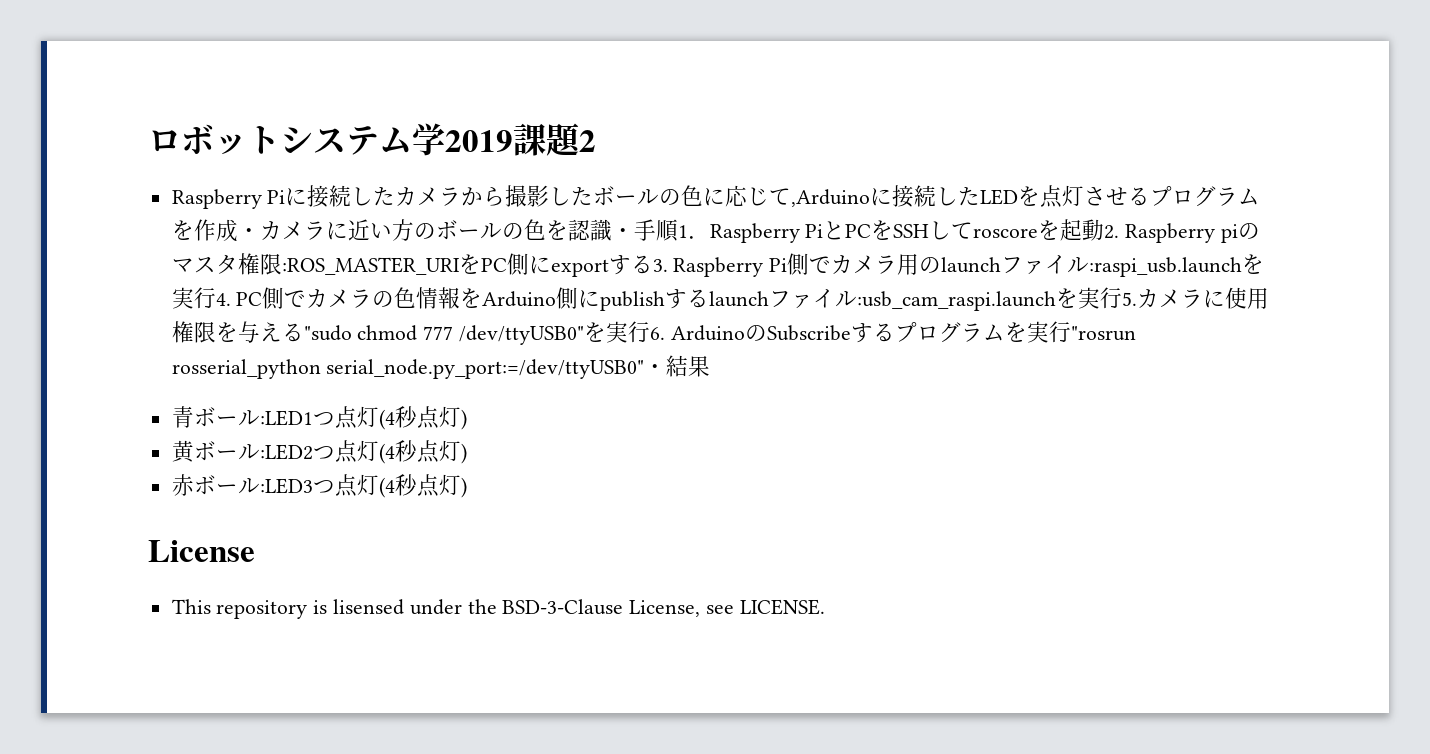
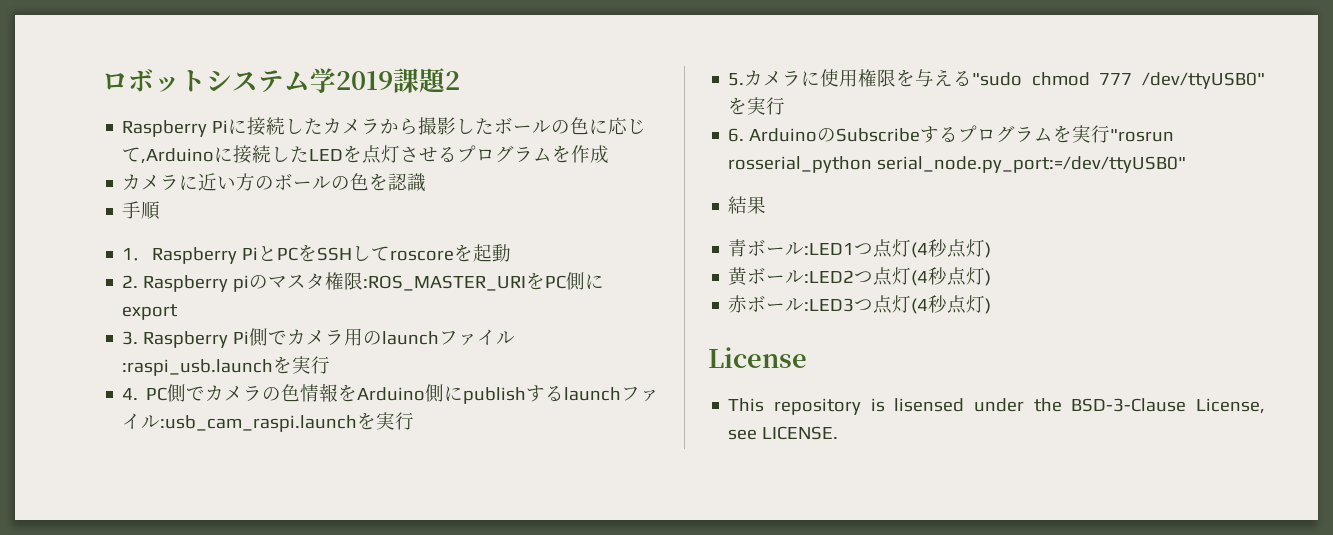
- Raspberry Piに接続したカメラから撮影したボールの色に応じて,Arduinoに接続したLEDを点灯させるプログラムを作成・カメラに近い方のボールの色を認識・手順1．Raspberry PiとPCをSSHしてroscoreを起動2. Raspberry piのマスタ権限:ROS_MASTER_URIをPC側にexportする3. Raspberry Pi側でカメラ用のlaunchファイル:raspi_usb.launchを実行4. PC側でカメラの色情報をArduino側にpublishするlaunchファイル:usb_cam_raspi.launchを実行5.カメラに使用権限を与える"sudo chmod 777 /dev/ttyUSB0"を実行6. ArduinoのSubscribeするプログラムを実行"rosrun rosserial_python serial_node.py_port:=/dev/ttyUSB0"・結果
+ Raspberry Piに接続したカメラから撮影したボールの色に応じて,Arduinoに接続したLEDを点灯させるプログラムを作成
+ カメラに近い方のボールの色を認識
+ 手順
+ 1．Raspberry PiとPCをSSHしてroscoreを起動
+ 2. Raspberry piのマスタ権限:ROS_MASTER_URIをPC側にexport
+ 3. Raspberry Pi側でカメラ用のlaunchファイル:raspi_usb.launchを実行
+ 4. PC側でカメラの色情報をArduino側にpublishするlaunchファイル:usb_cam_raspi.launchを実行
+ 5.カメラに使用権限を与える"sudo chmod 777 /dev/ttyUSB0"を実行
+ 6. ArduinoのSubscribeするプログラムを実行"rosrun rosserial_python serial_node.py_port:=/dev/ttyUSB0"
+ 結果

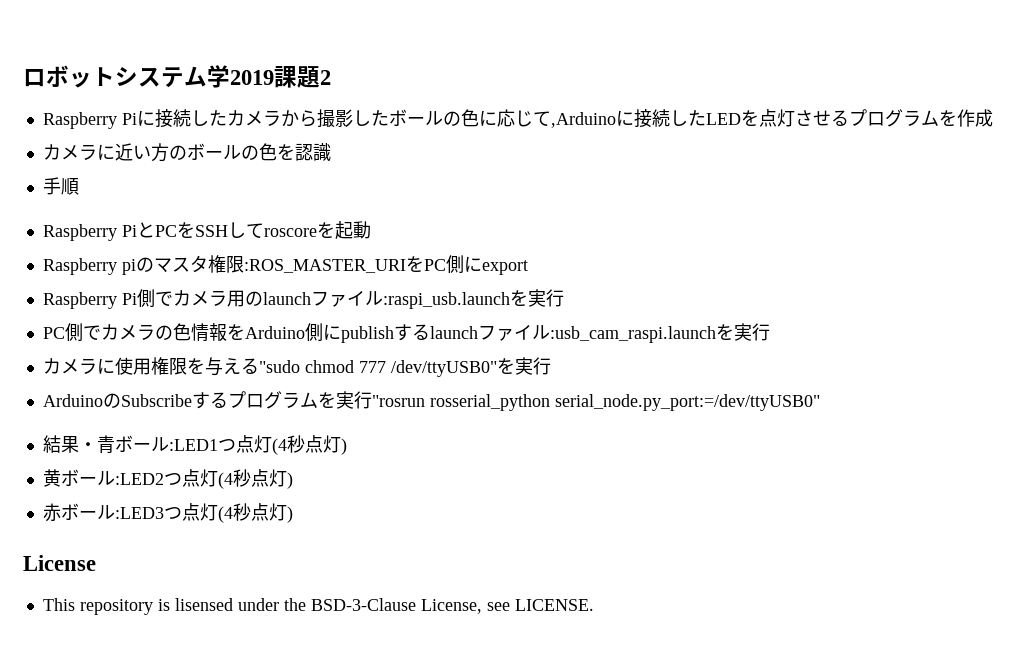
- 1．Raspberry PiとPCをSSHしてroscoreを起動
+ Raspberry PiとPCをSSHしてroscoreを起動
- 2. Raspberry piのマスタ権限:ROS_MASTER_URIをPC側にexport
+ Raspberry piのマスタ権限:ROS_MASTER_URIをPC側にexport
- 3. Raspberry Pi側でカメラ用のlaunchファイル:raspi_usb.launchを実行
+ Raspberry Pi側でカメラ用のlaunchファイル:raspi_usb.launchを実行
- 4. PC側でカメラの色情報をArduino側にpublishするlaunchファイル:usb_cam_raspi.launchを実行
+ PC側でカメラの色情報をArduino側にpublishするlaunchファイル:usb_cam_raspi.launchを実行
- 5.カメラに使用権限を与える"sudo chmod 777 /dev/ttyUSB0"を実行
+ カメラに使用権限を与える"sudo chmod 777 /dev/ttyUSB0"を実行
- 6. ArduinoのSubscribeするプログラムを実行"rosrun rosserial_python serial_node.py_port:=/dev/ttyUSB0"
+ ArduinoのSubscribeするプログラムを実行"rosrun rosserial_python serial_node.py_port:=/dev/ttyUSB0"
- 結果
- 青ボール:LED1つ点灯(4秒点灯)
+ 結果・青ボール:LED1つ点灯(4秒点灯)

